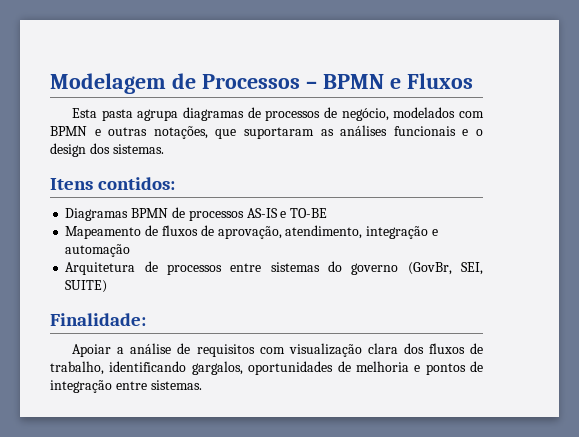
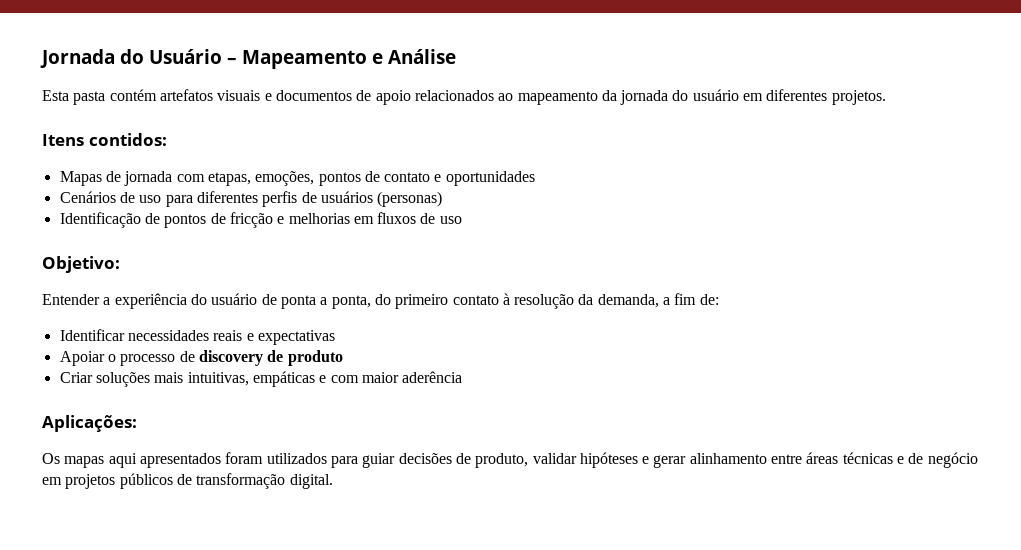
- Modelagem de Processos – BPMN e Fluxos
- Esta pasta agrupa diagramas de processos de negócio, modelados com BPMN e outras notações, que suportaram as análises funcionais e o design dos sistemas.
+ Jornada do Usuário – Mapeamento e Análise
+ Esta pasta contém artefatos visuais e documentos de apoio relacionados ao mapeamento da jornada do usuário em diferentes projetos.
  Itens contidos:
- Diagramas BPMN de processos AS-IS e TO-BE
- Mapeamento de fluxos de aprovação, atendimento, integração e automação
- Arquitetura de processos entre sistemas do governo (GovBr, SEI, SUITE)
- Finalidade:
- Apoiar a análise de requisitos com visualização clara dos fluxos de trabalho, identificando gargalos, oportunidades de melhoria e pontos de integração entre sistemas.
+ Mapas de jornada com etapas, emoções, pontos de contato e oportunidades
+ Cenários de uso para diferentes perfis de usuários (personas)
+ Identificação de pontos de fricção e melhorias em fluxos de uso
+ Objetivo:
+ Entender a experiência do usuário de ponta a ponta, do primeiro contato à resolução da demanda, a fim de:
+ Identificar necessidades reais e expectativas
+ Apoiar o processo de discovery de produto
+ Criar soluções mais intuitivas, empáticas e com maior aderência
+ Aplicações:
+ Os mapas aqui apresentados foram utilizados para guiar decisões de produto, validar hipóteses e gerar alinhamento entre áreas técnicas e de negócio em projetos públicos de transformação digital.

